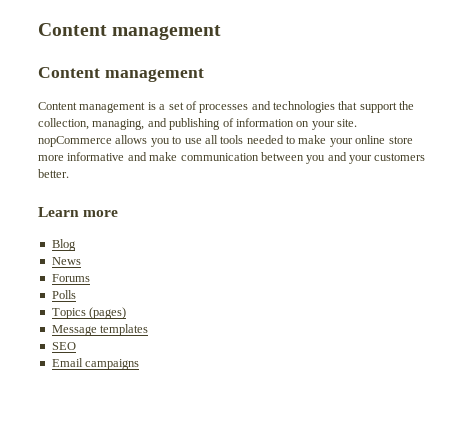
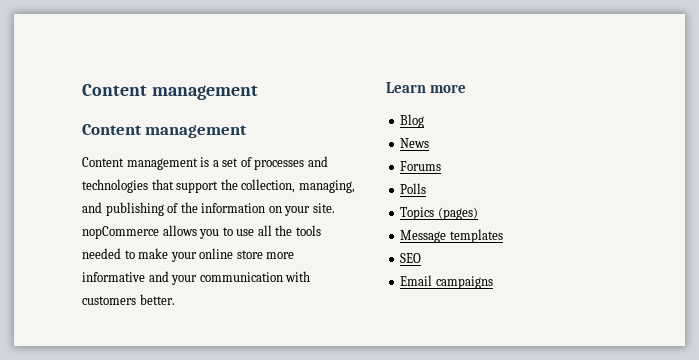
- Content management is a set of processes and technologies that support the collection, managing, and publishing of information on your site. nopCommerce allows you to use all tools needed to make your online store more informative and make communication between you and your customers better.
+ Content management is a set of processes and technologies that support the collection, managing, and publishing of the information on your site. nopCommerce allows you to use all the tools needed to make your online store more informative and your communication with customers better.

